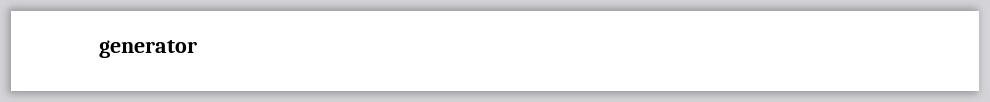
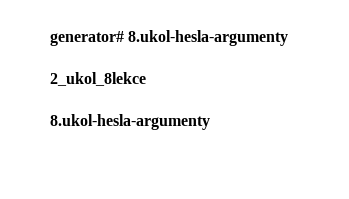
- generator
+ generator# 8.ukol-hesla-argumenty
+ 2_ukol_8lekce
+ 8.ukol-hesla-argumenty

